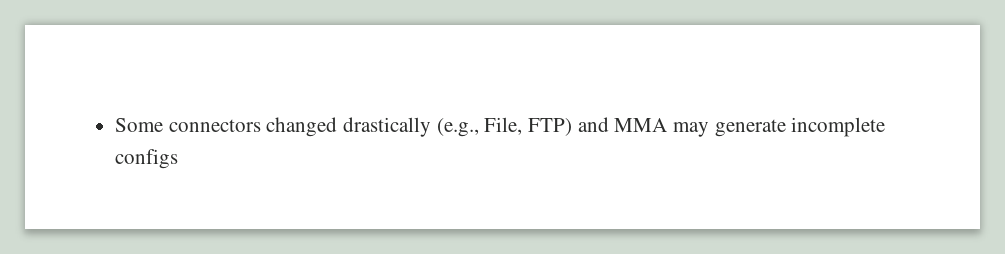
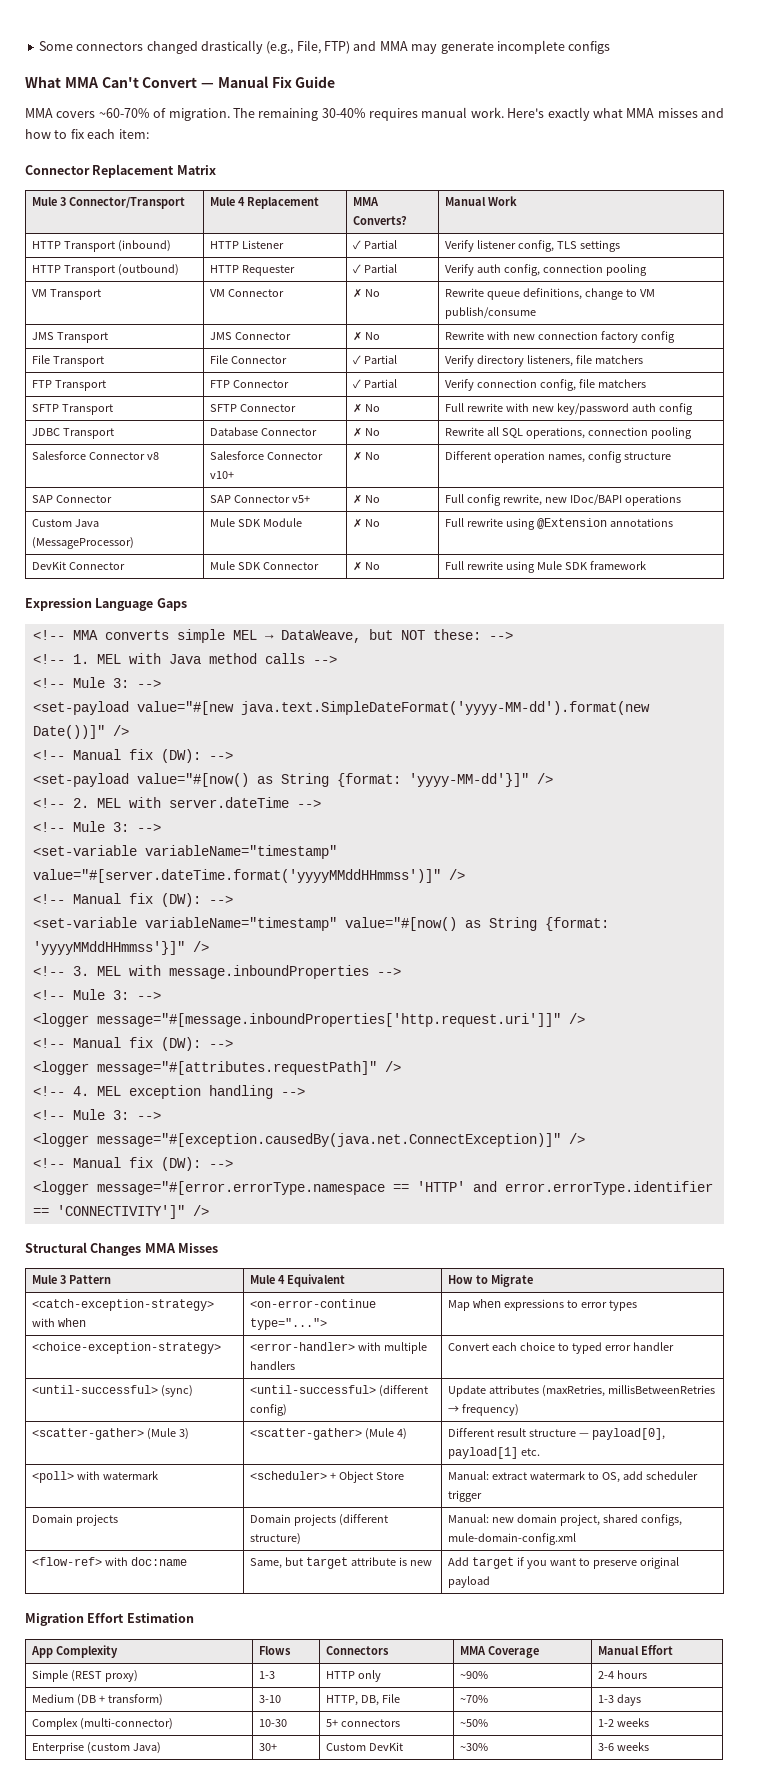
+ What MMA Can't Convert — Manual Fix Guide
+ MMA covers ~60-70% of migration. The remaining 30-40% requires manual work. Here's exactly what MMA misses and how to fix each item:
+ Connector Replacement Matrix
+ Mule 3 Connector/Transport | Mule 4 Replacement | MMA Converts? | Manual Work
+ HTTP Transport (inbound) | HTTP Listener | ✓ Partial | Verify listener config, TLS settings
+ HTTP Transport (outbound) | HTTP Requester | ✓ Partial | Verify auth config, connection pooling
+ VM Transport | VM Connector | ✗ No | Rewrite queue definitions, change to VM publish/consume
+ JMS Transport | JMS Connector | ✗ No | Rewrite with new connection factory config
+ File Transport | File Connector | ✓ Partial | Verify directory listeners, file matchers
+ FTP Transport | FTP Connector | ✓ Partial | Verify connection config, file matchers
+ SFTP Transport | SFTP Connector | ✗ No | Full rewrite with new key/password auth config
+ JDBC Transport | Database Connector | ✗ No | Rewrite all SQL operations, connection pooling
+ Salesforce Connector v8 | Salesforce Connector v10+ | ✗ No | Different operation names, config structure
+ SAP Connector | SAP Connector v5+ | ✗ No | Full config rewrite, new IDoc/BAPI operations
+ Custom Java (MessageProcessor) | Mule SDK Module | ✗ No | Full rewrite using @Extension annotations
+ DevKit Connector | Mule SDK Connector | ✗ No | Full rewrite using Mule SDK framework
+ Expression Language Gaps
+ <!-- MMA converts simple MEL → DataWeave, but NOT these: -->
+ <!-- 1. MEL with Java method calls -->
+ <!-- Mule 3: -->
+ <set-payload value="#[new java.text.SimpleDateFormat('yyyy-MM-dd').format(new Date())]" />
+ <!-- Manual fix (DW): -->
+ <set-payload value="#[now() as String {format: 'yyyy-MM-dd'}]" />
+ <!-- 2. MEL with server.dateTime -->
+ <!-- Mule 3: -->
+ <set-variable variableName="timestamp" value="#[server.dateTime.format('yyyyMMddHHmmss')]" />
+ <!-- Manual fix (DW): -->
+ <set-variable variableName="timestamp" value="#[now() as String {format: 'yyyyMMddHHmmss'}]" />
+ <!-- 3. MEL with message.inboundProperties -->
+ <!-- Mule 3: -->
+ <logger message="#[message.inboundProperties['http.request.uri']]" />
+ <!-- Manual fix (DW): -->
+ <logger message="#[attributes.requestPath]" />
+ <!-- 4. MEL exception handling -->
+ <!-- Mule 3: -->
+ <logger message="#[exception.causedBy(java.net.ConnectException)]" />
+ <!-- Manual fix (DW): -->
+ <logger message="#[error.errorType.namespace == 'HTTP' and error.errorType.identifier == 'CONNECTIVITY']" />
+ Structural Changes MMA Misses
+ Mule 3 Pattern | Mule 4 Equivalent | How to Migrate
+ <catch-exception-strategy> with when | <on-error-continue type="..."> | Map when expressions to error types
+ <choice-exception-strategy> | <error-handler> with multiple handlers | Convert each choice to typed error handler
+ <until-successful> (sync) | <until-successful> (different config) | Update attributes (maxRetries, millisBetweenRetries → frequency)
+ <scatter-gather> (Mule 3) | <scatter-gather> (Mule 4) | Different result structure — payload[0], payload[1] etc.
+ <poll> with watermark | <scheduler> + Object Store | Manual: extract watermark to OS, add scheduler trigger
+ Domain projects | Domain projects (different structure) | Manual: new domain project, shared configs, mule-domain-config.xml
+ <flow-ref> with doc:name | Same, but target attribute is new | Add target if you want to preserve original payload
+ Migration Effort Estimation
+ App Complexity | Flows | Connectors | MMA Coverage | Manual Effort
+ Simple (REST proxy) | 1-3 | HTTP only | ~90% | 2-4 hours
+ Medium (DB + transform) | 3-10 | HTTP, DB, File | ~70% | 1-3 days
+ Complex (multi-connector) | 10-30 | 5+ connectors | ~50% | 1-2 weeks
+ Enterprise (custom Java) | 30+ | Custom DevKit | ~30% | 3-6 weeks

